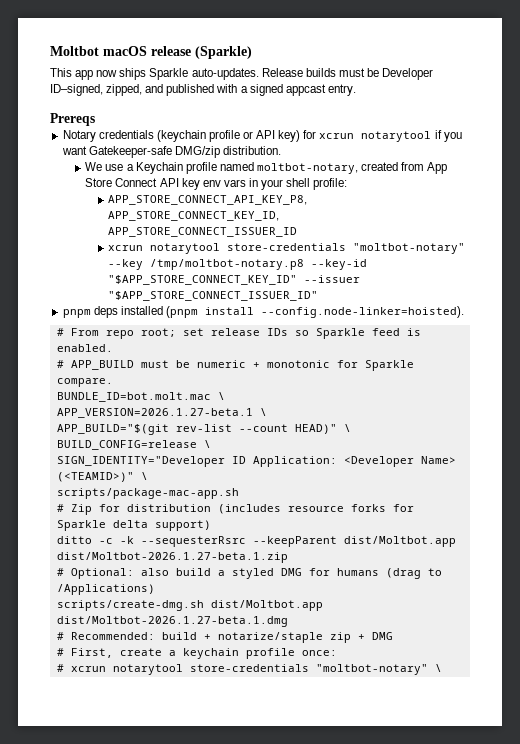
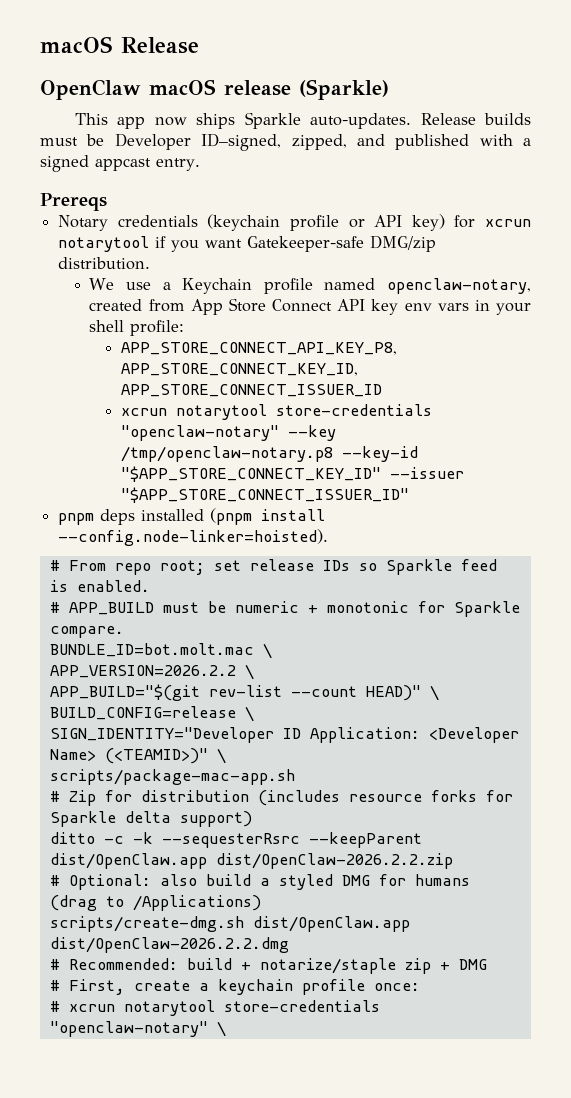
- Moltbot macOS release (Sparkle)
+ macOS Release
+ OpenClaw macOS release (Sparkle)
- We use a Keychain profile named moltbot-notary, created from App Store Connect API key env vars in your shell profile:
+ We use a Keychain profile named openclaw-notary, created from App Store Connect API key env vars in your shell profile:
- xcrun notarytool store-credentials "moltbot-notary" --key /tmp/moltbot-notary.p8 --key-id "$APP_STORE_CONNECT_KEY_ID" --issuer "$APP_STORE_CONNECT_ISSUER_ID"
+ xcrun notarytool store-credentials "openclaw-notary" --key /tmp/openclaw-notary.p8 --key-id "$APP_STORE_CONNECT_KEY_ID" --issuer "$APP_STORE_CONNECT_ISSUER_ID"
- APP_VERSION=2026.1.27-beta.1 \
+ APP_VERSION=2026.2.2 \
- ditto -c -k --sequesterRsrc --keepParent dist/Moltbot.app dist/Moltbot-2026.1.27-beta.1.zip
+ ditto -c -k --sequesterRsrc --keepParent dist/OpenClaw.app dist/OpenClaw-2026.2.2.zip
- scripts/create-dmg.sh dist/Moltbot.app dist/Moltbot-2026.1.27-beta.1.dmg
+ scripts/create-dmg.sh dist/OpenClaw.app dist/OpenClaw-2026.2.2.dmg
- # xcrun notarytool store-credentials "moltbot-notary" \
+ # xcrun notarytool store-credentials "openclaw-notary" \

